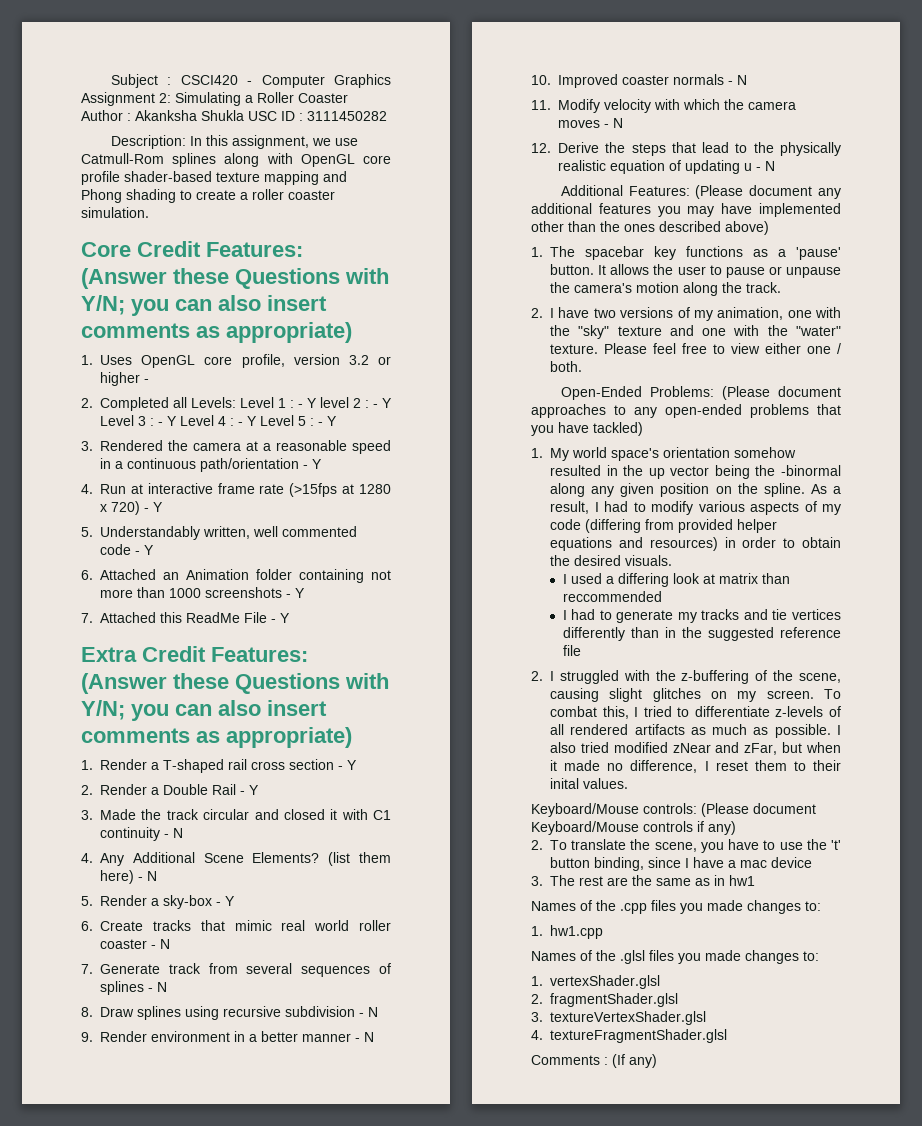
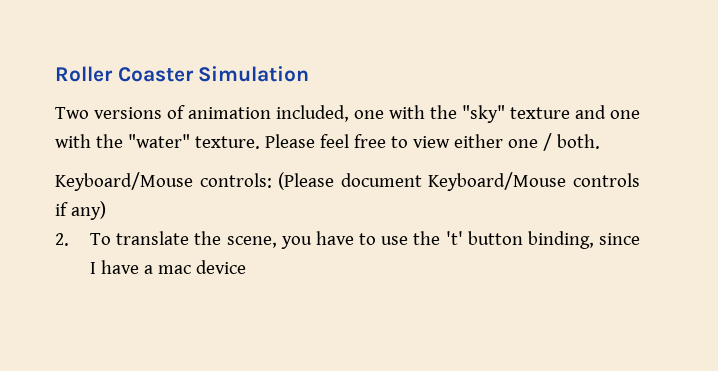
- Subject : CSCI420 - Computer Graphics Assignment 2: Simulating a Roller Coaster Author : Akanksha Shukla USC ID : 3111450282
- Description: In this assignment, we use Catmull-Rom splines along with OpenGL core profile shader-based texture mapping and Phong shading to create a roller coaster simulation.
- Core Credit Features: (Answer these Questions with Y/N; you can also insert comments as appropriate)
- 1. Uses OpenGL core profile, version 3.2 or higher -
- 2. Completed all Levels: Level 1 : - Y level 2 : - Y Level 3 : - Y Level 4 : - Y Level 5 : - Y
- 3. Rendered the camera at a reasonable speed in a continuous path/orientation - Y
- 4. Run at interactive frame rate (>15fps at 1280 x 720) - Y
- 5. Understandably written, well commented code - Y
- 6. Attached an Animation folder containing not more than 1000 screenshots - Y
- 7. Attached this ReadMe File - Y
- Extra Credit Features: (Answer these Questions with Y/N; you can also insert comments as appropriate)
- 1. Render a T-shaped rail cross section - Y
- 2. Render a Double Rail - Y
- 3. Made the track circular and closed it with C1 continuity - N
- 4. Any Additional Scene Elements? (list them here) - N
- 5. Render a sky-box - Y
- 6. Create tracks that mimic real world roller coaster - N
- 7. Generate track from several sequences of splines - N
- 8. Draw splines using recursive subdivision - N
- 9. Render environment in a better manner - N
- 10. Improved coaster normals - N
- 11. Modify velocity with which the camera moves - N
- 12. Derive the steps that lead to the physically realistic equation of updating u - N
- Additional Features: (Please document any additional features you may have implemented other than the ones described above)
- 1. The spacebar key functions as a 'pause' button. It allows the user to pause or unpause the camera's motion along the track.
- 2. I have two versions of my animation, one with the "sky" texture and one with the "water" texture.
+ Roller Coaster Simulation
+ Two versions of animation included, one with the "sky" texture and one with the "water" texture.
- Open-Ended Problems: (Please document approaches to any open-ended problems that you have tackled)
- 1. My world space's orientation somehow resulted in the up vector being the -binormal along any given position on the spline. As a result, I had to modify various aspects of my code (differing from provided helper equations and resources) in order to obtain the desired visuals.
- I used a differing look at matrix than reccommended
- I had to generate my tracks and tie vertices differently than in the suggested reference file
- 2. I struggled with the z-buffering of the scene, causing slight glitches on my screen. To combat this, I tried to differentiate z-levels of all rendered artifacts as much as possible. I also tried modified zNear and zFar, but when it made no difference, I reset them to their inital values.
- 3. The rest are the same as in hw1
- Names of the .cpp files you made changes to:
- 1. hw1.cpp
- Names of the .glsl files you made changes to:
- 1. vertexShader.glsl
- 2. fragmentShader.glsl
- 3. textureVertexShader.glsl
- 4. textureFragmentShader.glsl
- Comments : (If any)

